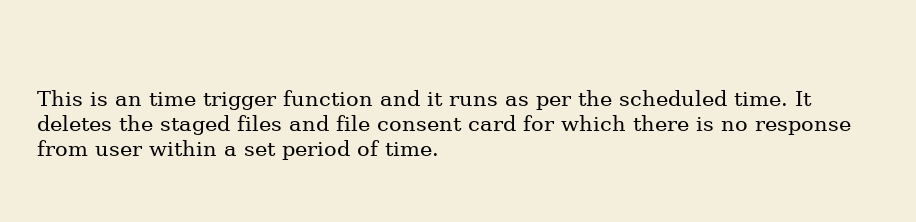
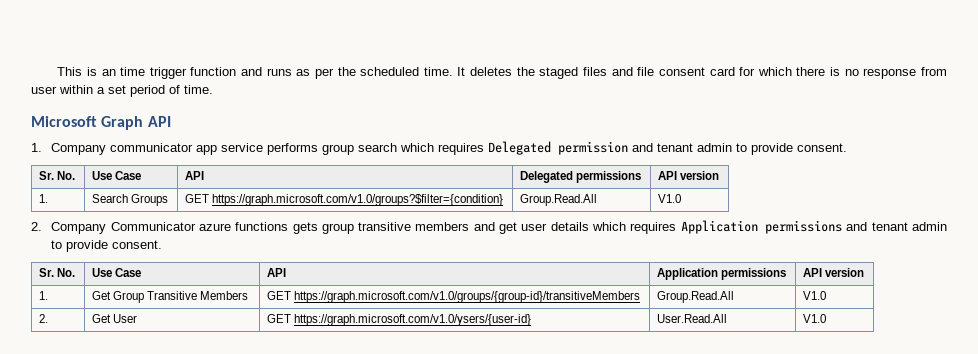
- This is an time trigger function and it runs as per the scheduled time.
+ This is an time trigger function and runs as per the scheduled time.
+ Microsoft Graph API
+ 1. Company communicator app service performs group search which requires Delegated permission and tenant admin to provide consent.
+ Sr. No. | Use Case | API | Delegated permissions | API version
+ 1. | Search Groups | GET https://graph.microsoft.com/v1.0/groups?$filter={condition} | Group.Read.All | V1.0
+ 2. Company Communicator azure functions gets group transitive members and get user details which requires Application permissions and tenant admin to provide consent.
+ Sr. No. | Use Case | API | Application permissions | API version
+ 1. | Get Group Transitive Members | GET https://graph.microsoft.com/v1.0/groups/{group-id}/transitiveMembers | Group.Read.All | V1.0
+ 2. | Get User | GET https://graph.microsoft.com/v1.0/ysers/{user-id} | User.Read.All | V1.0

